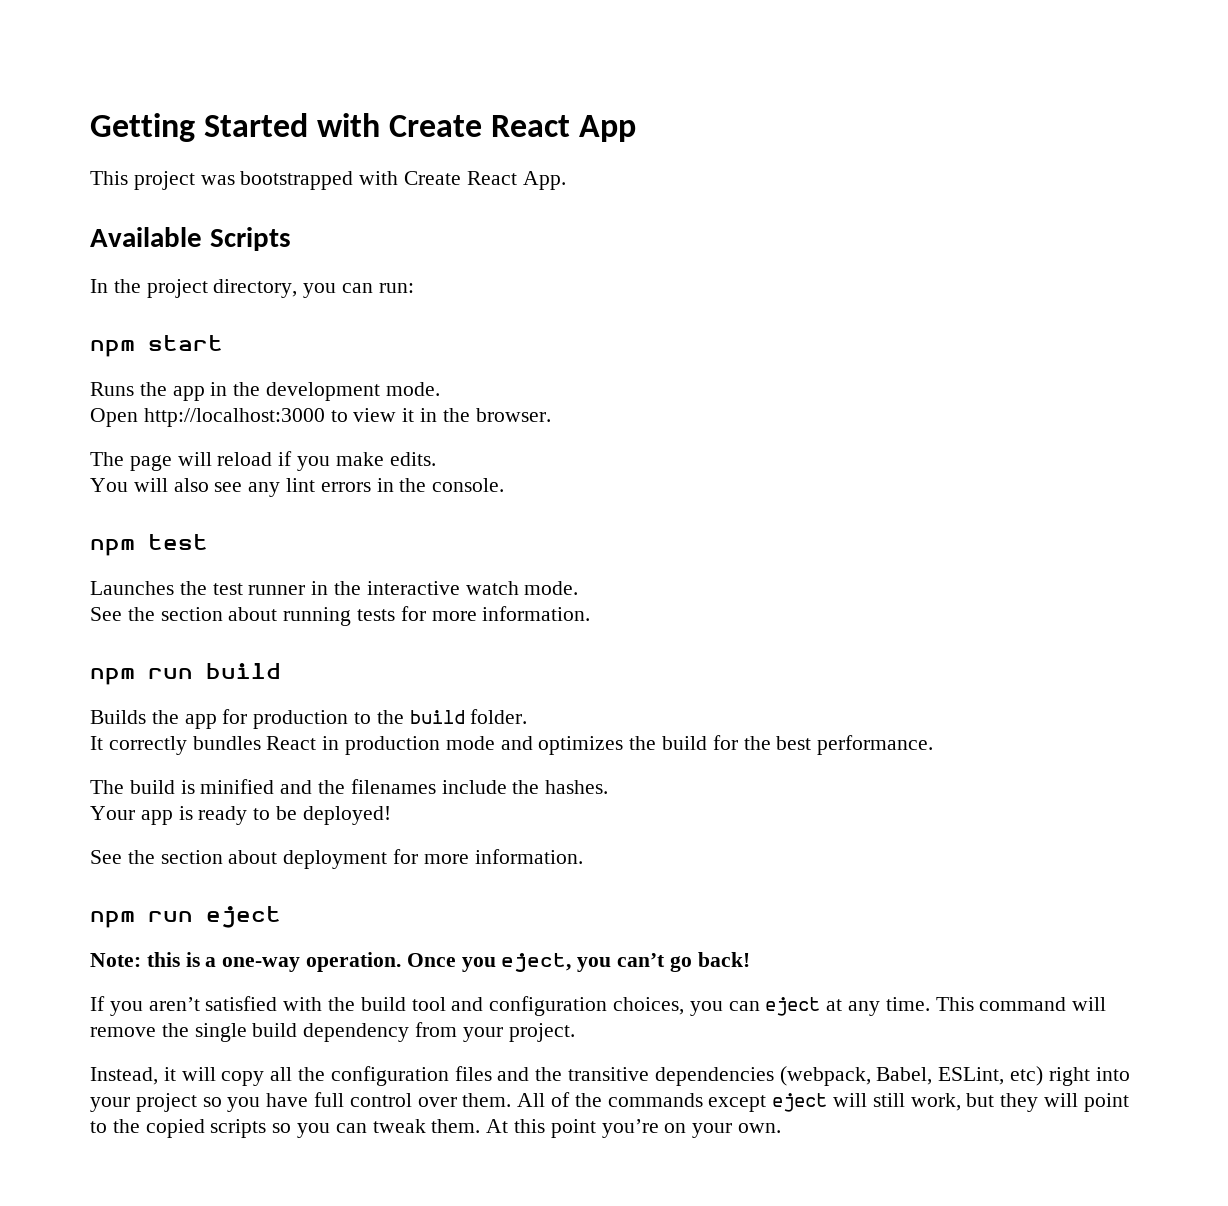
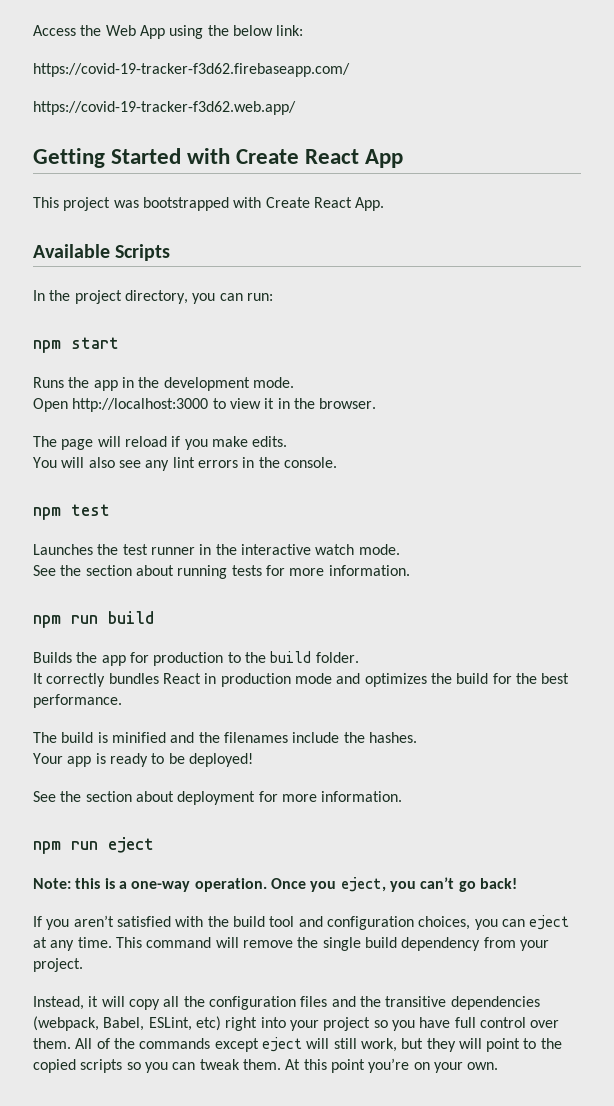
+ Access the Web App using the below link:
+ https://covid-19-tracker-f3d62.firebaseapp.com/
+ https://covid-19-tracker-f3d62.web.app/

